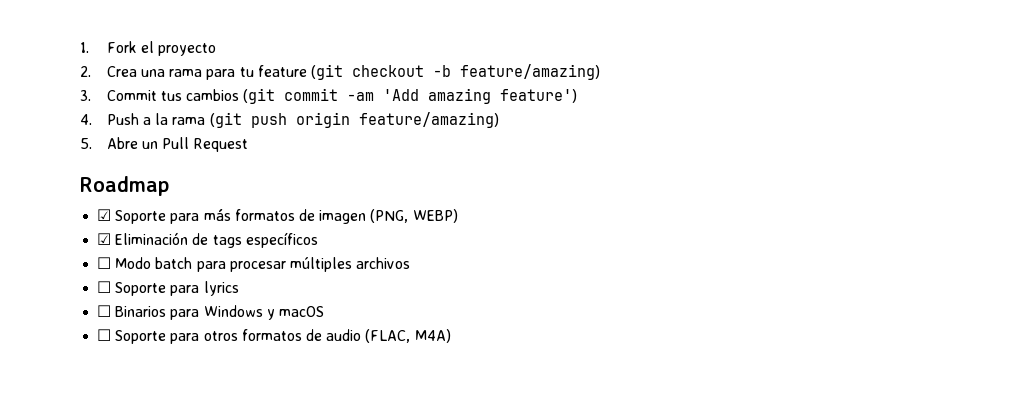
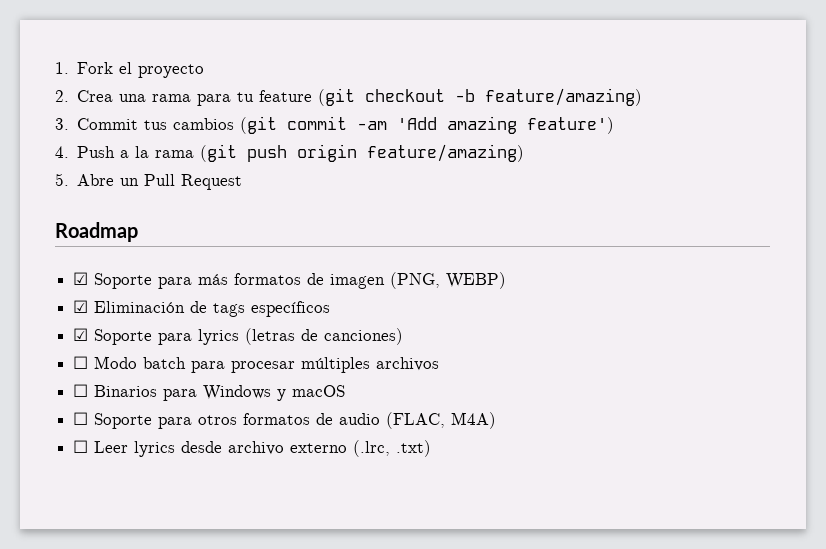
+ ☑ Soporte para lyrics (letras de canciones)
- ☐ Soporte para lyrics
+ ☐ Leer lyrics desde archivo externo (.lrc, .txt)

